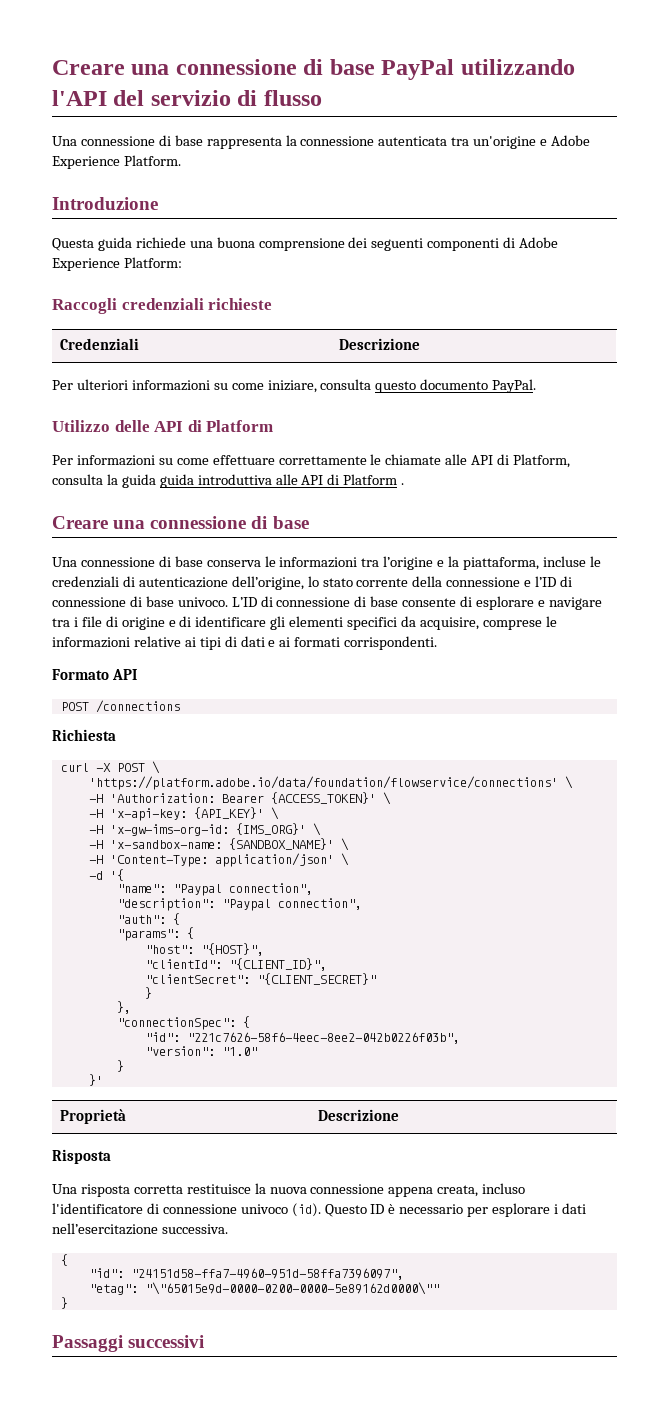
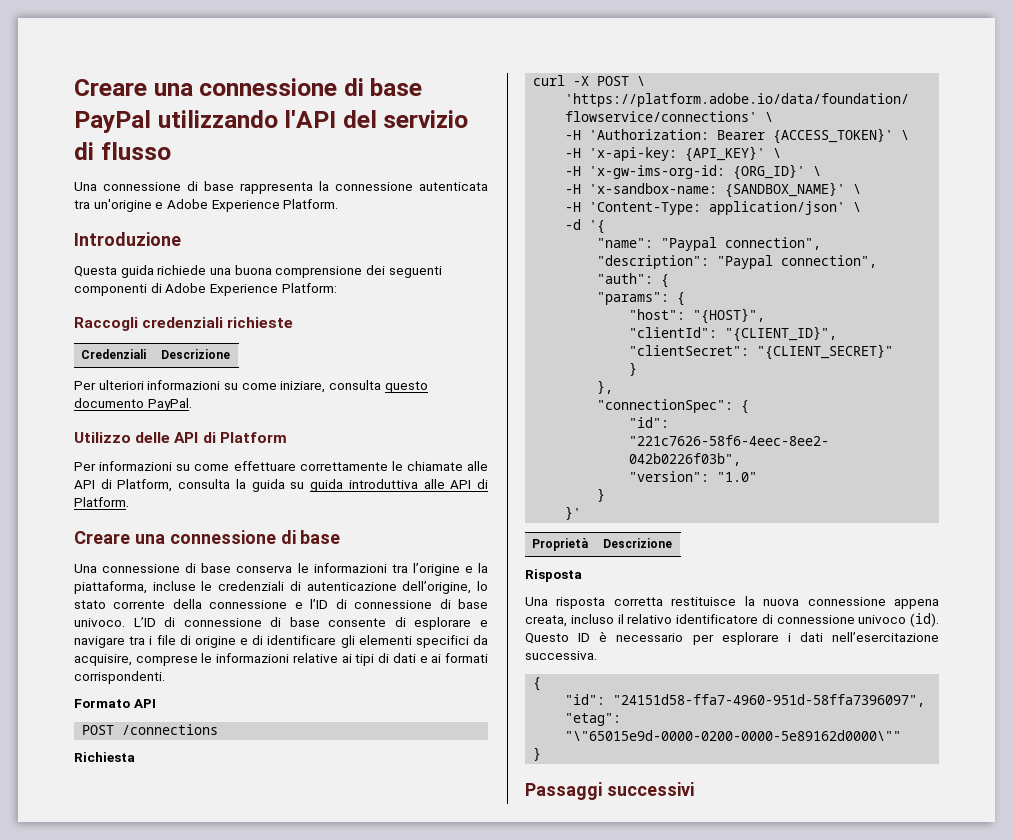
- Per informazioni su come effettuare correttamente le chiamate alle API di Platform, consulta la guida guida introduttiva alle API di Platform .
+ Per informazioni su come effettuare correttamente le chiamate alle API di Platform, consulta la guida su guida introduttiva alle API di Platform.
- -H 'x-gw-ims-org-id: {IMS_ORG}' \
+ -H 'x-gw-ims-org-id: {ORG_ID}' \
- Una risposta corretta restituisce la nuova connessione appena creata, incluso l'identificatore di connessione univoco (id).
+ Una risposta corretta restituisce la nuova connessione appena creata, incluso il relativo identificatore di connessione univoco (id).

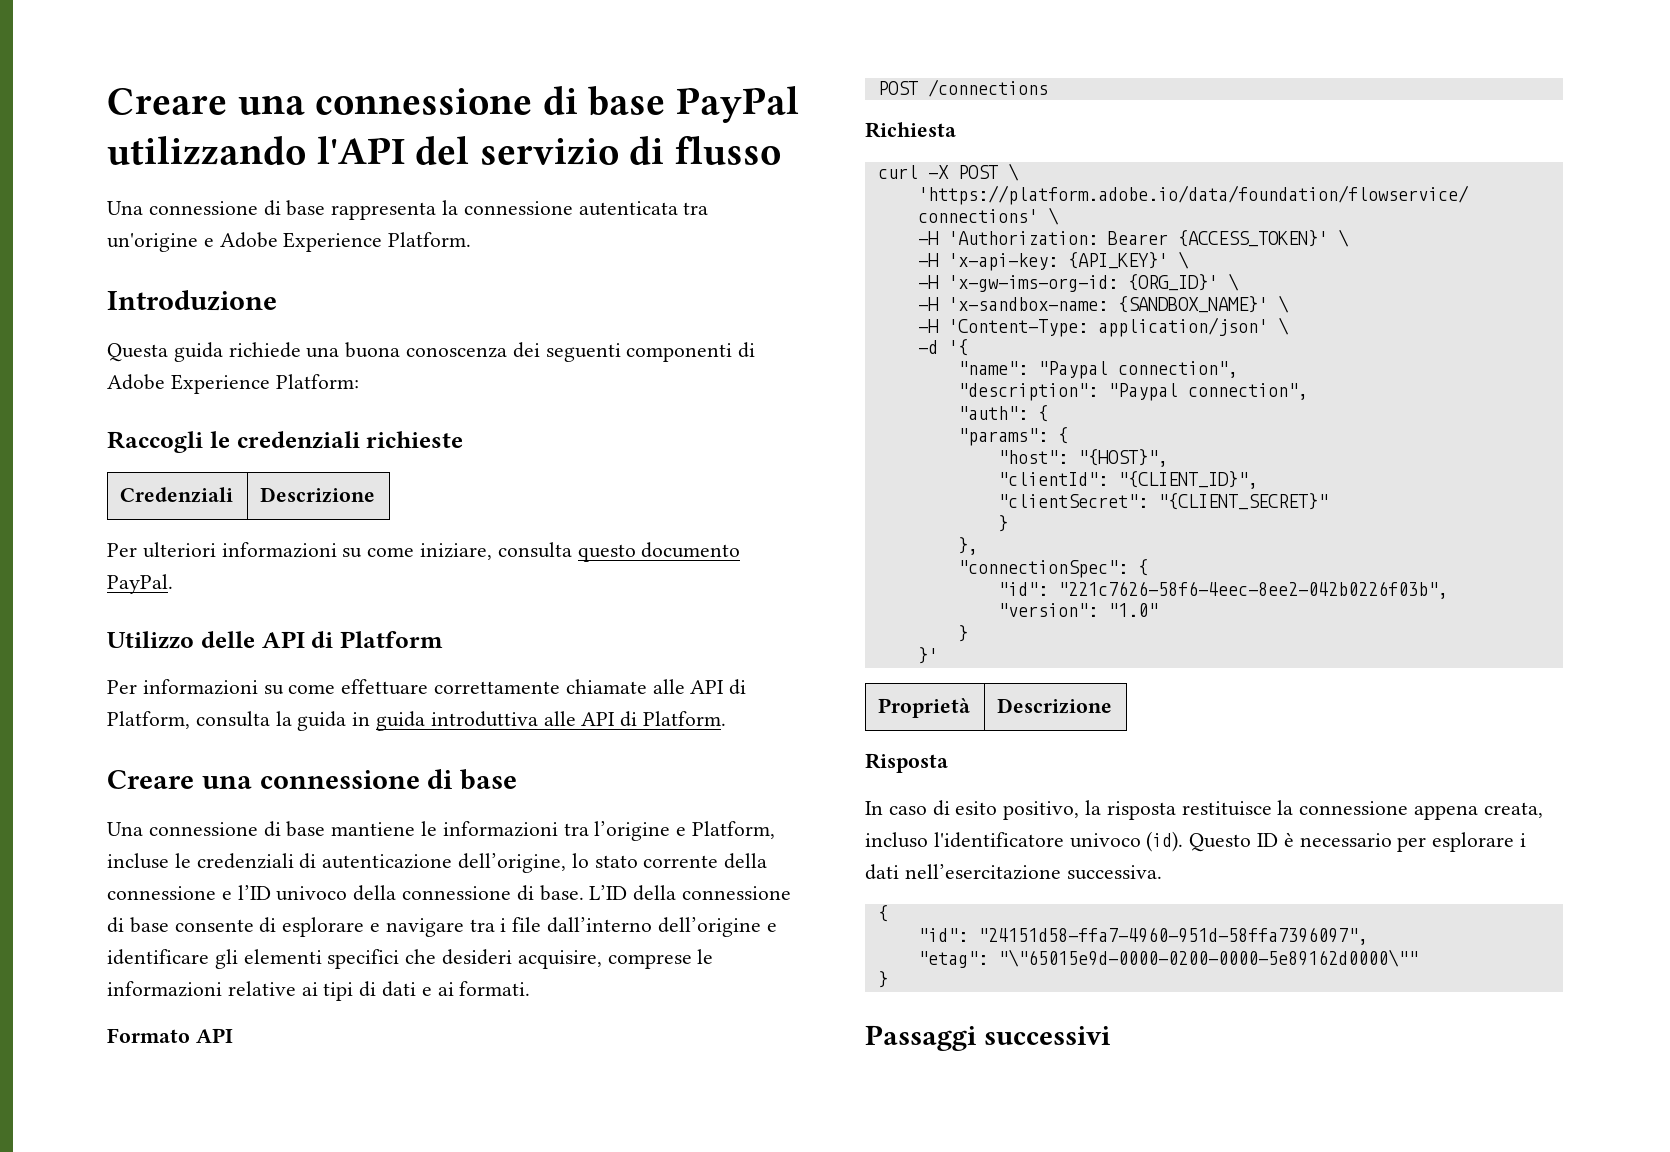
- Questa guida richiede una buona comprensione dei seguenti componenti di Adobe Experience Platform:
+ Questa guida richiede una buona conoscenza dei seguenti componenti di Adobe Experience Platform:
- Raccogli credenziali richieste
+ Raccogli le credenziali richieste
- Per informazioni su come effettuare correttamente le chiamate alle API di Platform, consulta la guida su guida introduttiva alle API di Platform.
+ Per informazioni su come effettuare correttamente chiamate alle API di Platform, consulta la guida in guida introduttiva alle API di Platform.
- Una connessione di base conserva le informazioni tra l’origine e la piattaforma, incluse le credenziali di autenticazione dell’origine, lo stato corrente della connessione e l’ID di connessione di base univoco. L’ID di connessione di base consente di esplorare e navigare tra i file di origine e di identificare gli elementi specifici da acquisire, comprese le informazioni relative ai tipi di dati e ai formati corrispondenti.
+ Una connessione di base mantiene le informazioni tra l’origine e Platform, incluse le credenziali di autenticazione dell’origine, lo stato corrente della connessione e l’ID univoco della connessione di base. L’ID della connessione di base consente di esplorare e navigare tra i file dall’interno dell’origine e identificare gli elementi specifici che desideri acquisire, comprese le informazioni relative ai tipi di dati e ai formati.
- Una risposta corretta restituisce la nuova connessione appena creata, incluso il relativo identificatore di connessione univoco (id).
+ In caso di esito positivo, la risposta restituisce la connessione appena creata, incluso l'identificatore univoco (id).

